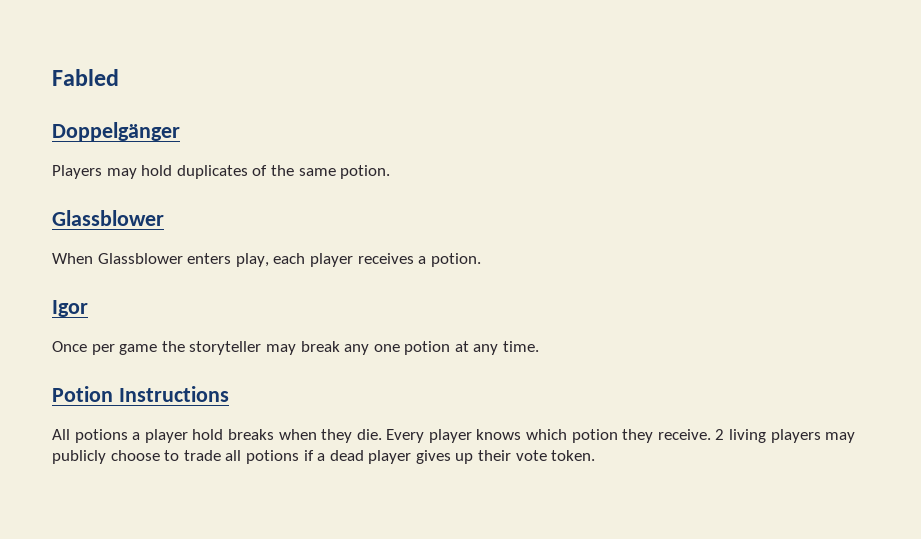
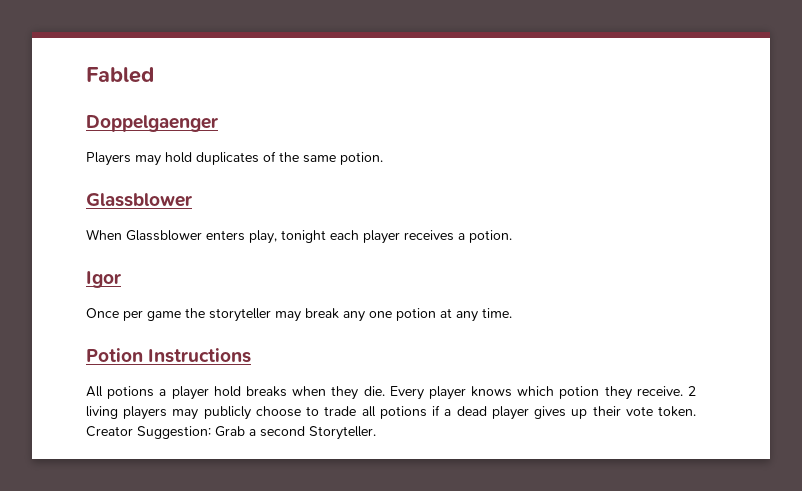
- Doppelgänger
+ Doppelgaenger
- When Glassblower enters play, each player receives a potion.
+ When Glassblower enters play, tonight each player receives a potion.
+ Creator Suggestion: Grab a second Storyteller.

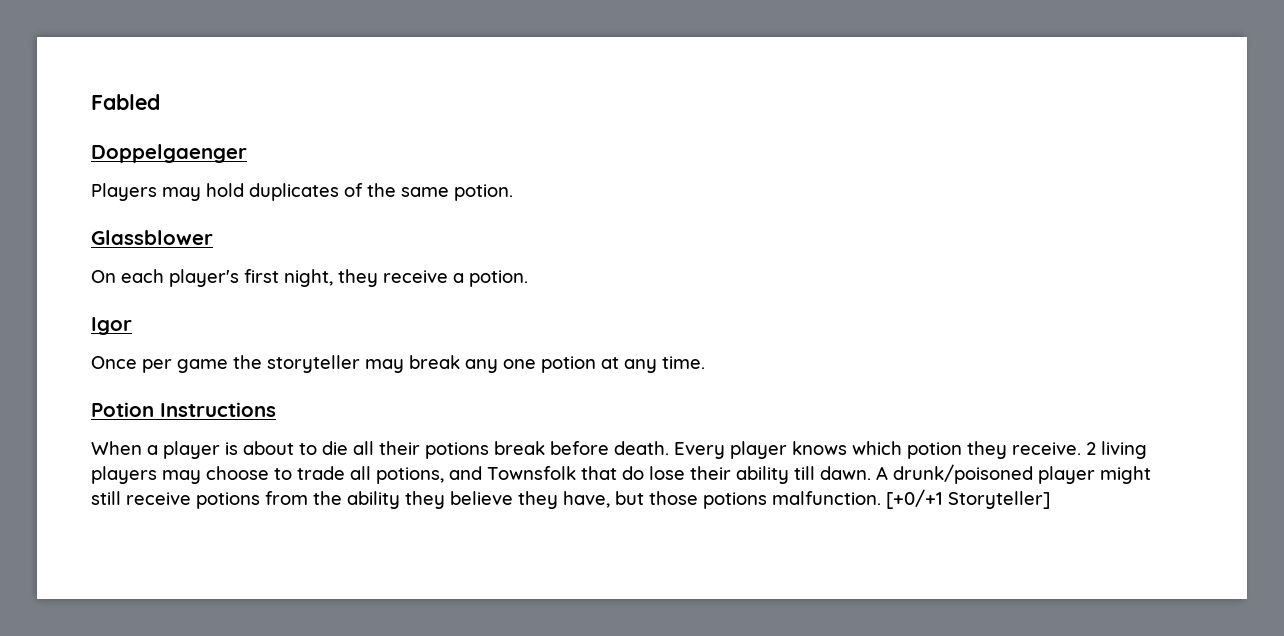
- When Glassblower enters play, tonight each player receives a potion.
+ On each player's first night, they receive a potion.
- All potions a player hold breaks when they die.
+ When a player is about to die all their potions break before death.
- 2 living players may publicly choose to trade all potions if a dead player gives up their vote token. Creator Suggestion: Grab a second Storyteller.
+ 2 living players may choose to trade all potions, and Townsfolk that do lose their ability till dawn. A drunk/poisoned player might still receive potions from the ability they believe they have, but those potions malfunction. [+0/+1 Storyteller]

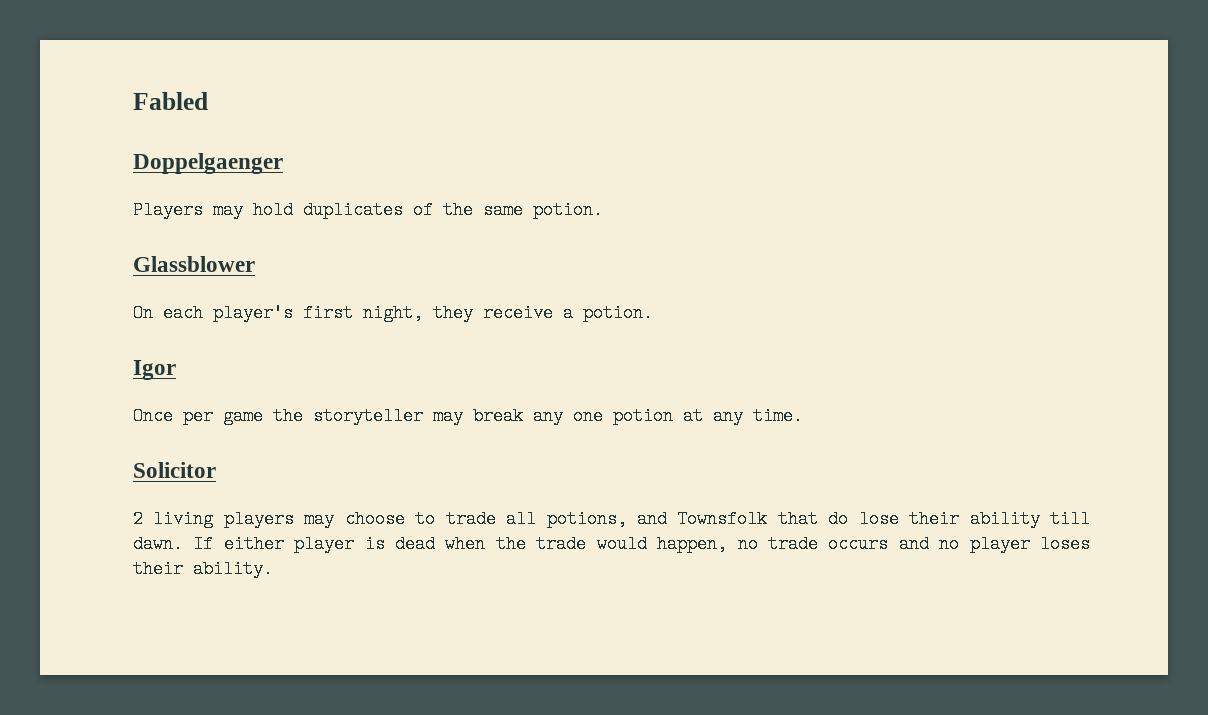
- Potion Instructions
- When a player is about to die all their potions break before death. Every player knows which potion they receive. 2 living players may choose to trade all potions, and Townsfolk that do lose their ability till dawn.
+ Solicitor
+ 2 living players may choose to trade all potions, and Townsfolk that do lose their ability till dawn.
- A drunk/poisoned player might still receive potions from the ability they believe they have, but those potions malfunction. [+0/+1 Storyteller]
+ If either player is dead when the trade would happen, no trade occurs and no player loses their ability.

